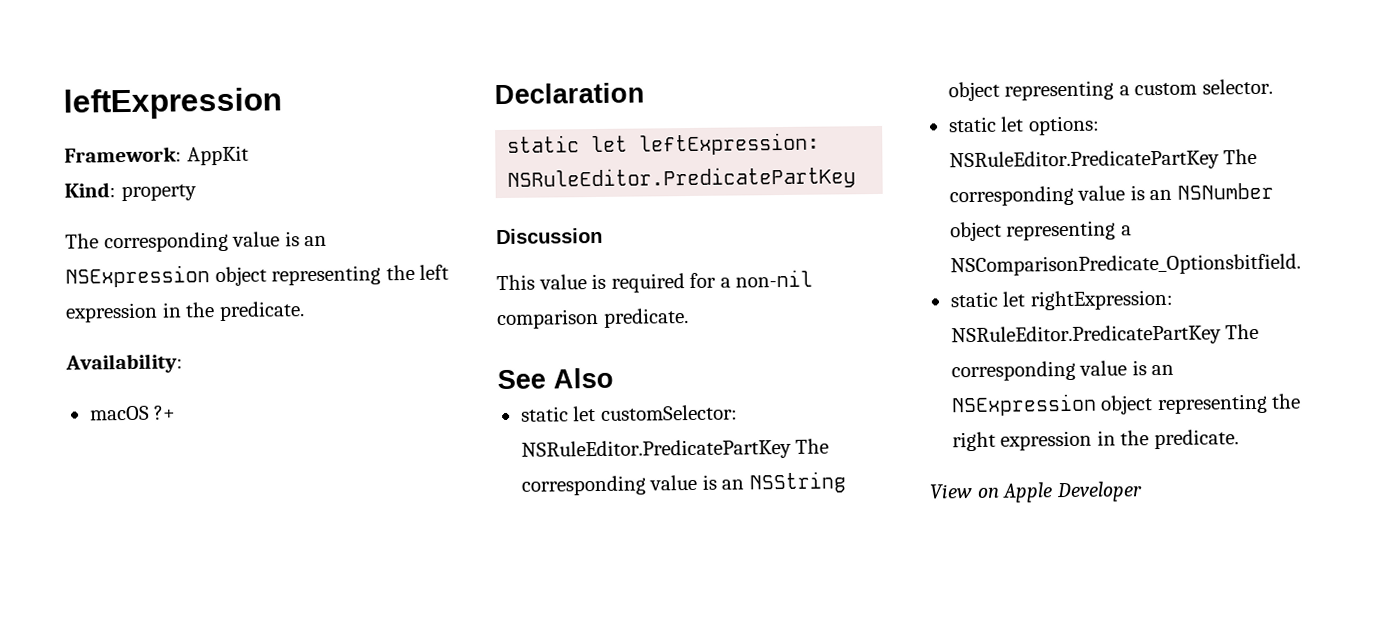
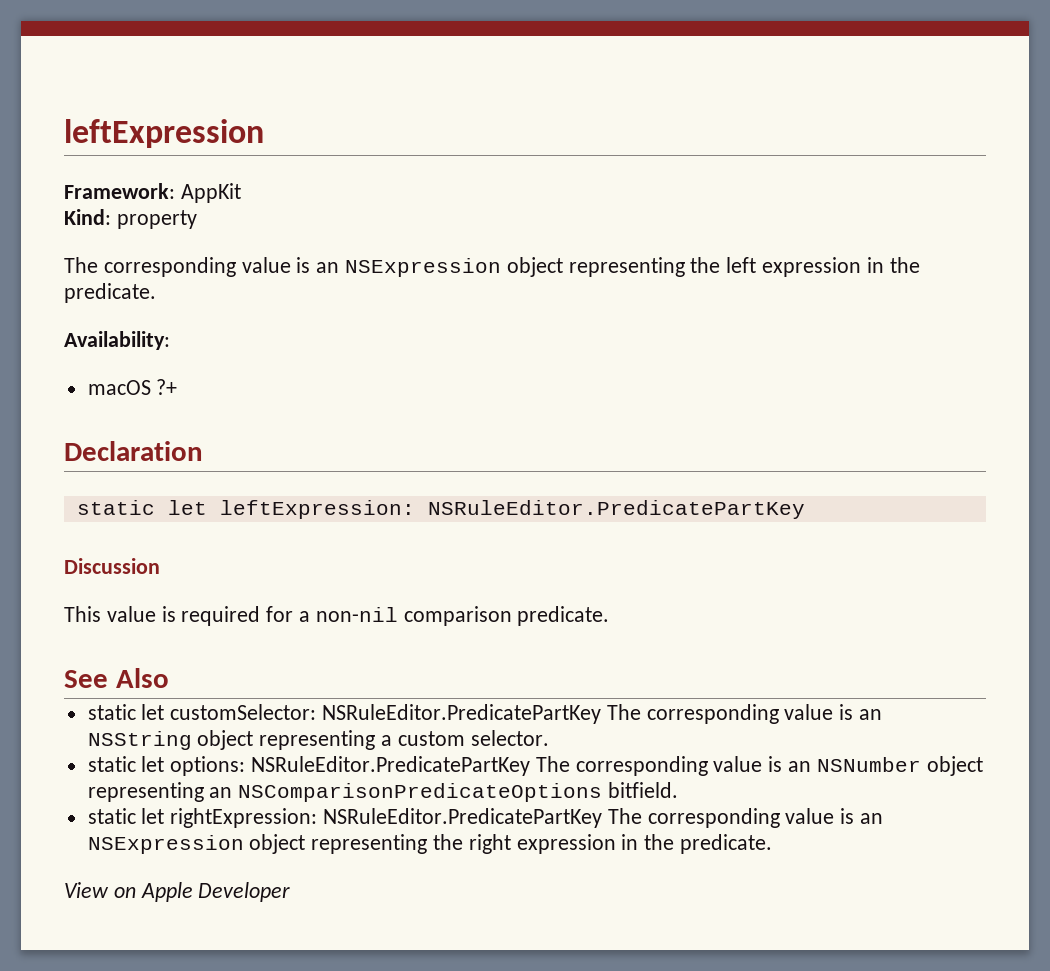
- static let options: NSRuleEditor.PredicatePartKey The corresponding value is an NSNumber object representing a NSComparisonPredicate_Optionsbitfield.
+ static let options: NSRuleEditor.PredicatePartKey The corresponding value is an NSNumber object representing an NSComparisonPredicateOptions bitfield.

